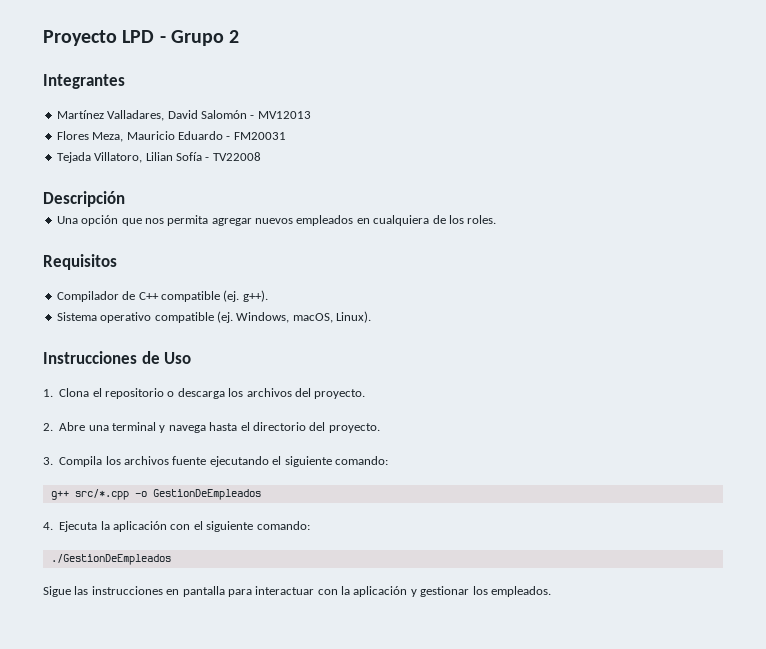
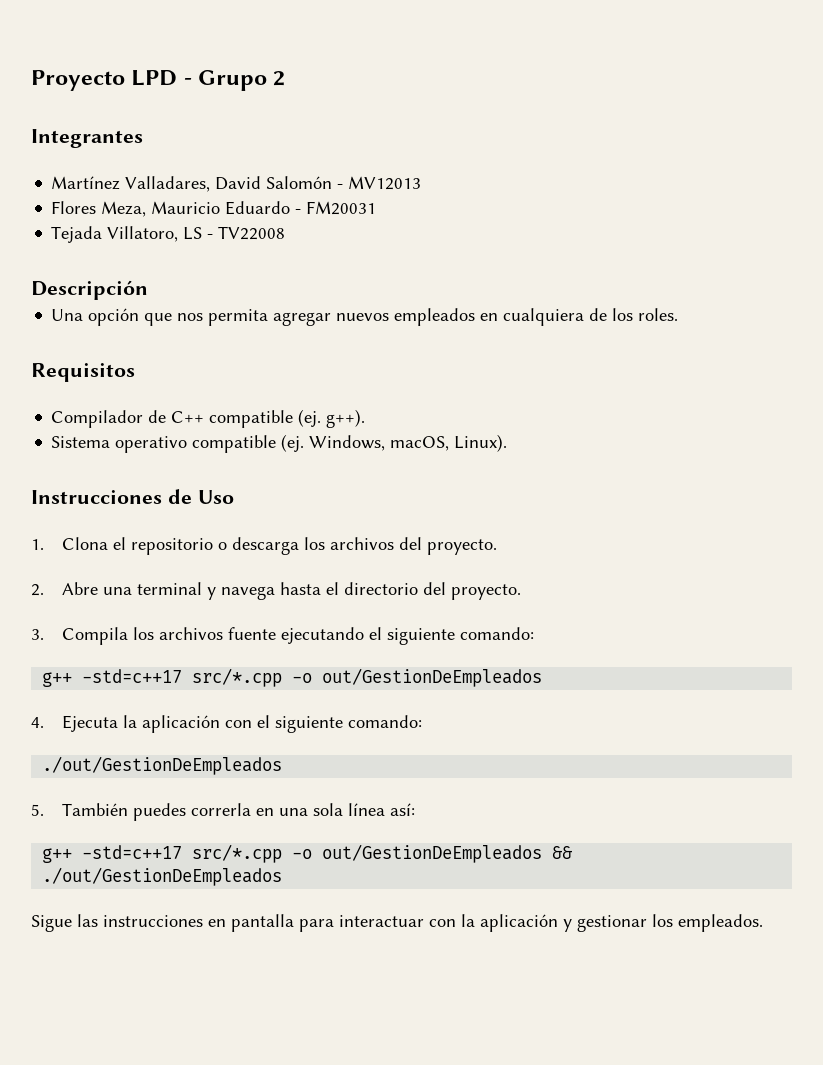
- Tejada Villatoro, Lilian Sofía - TV22008
+ Tejada Villatoro, LS - TV22008
  3. Compila los archivos fuente ejecutando el siguiente comando:
- g++ src/*.cpp -o GestionDeEmpleados
+ g++ -std=c++17 src/*.cpp -o out/GestionDeEmpleados
  4. Ejecuta la aplicación con el siguiente comando:
- ./GestionDeEmpleados
+ ./out/GestionDeEmpleados
+ 5. También puedes correrla en una sola línea así:
+ g++ -std=c++17 src/*.cpp -o out/GestionDeEmpleados && ./out/GestionDeEmpleados

